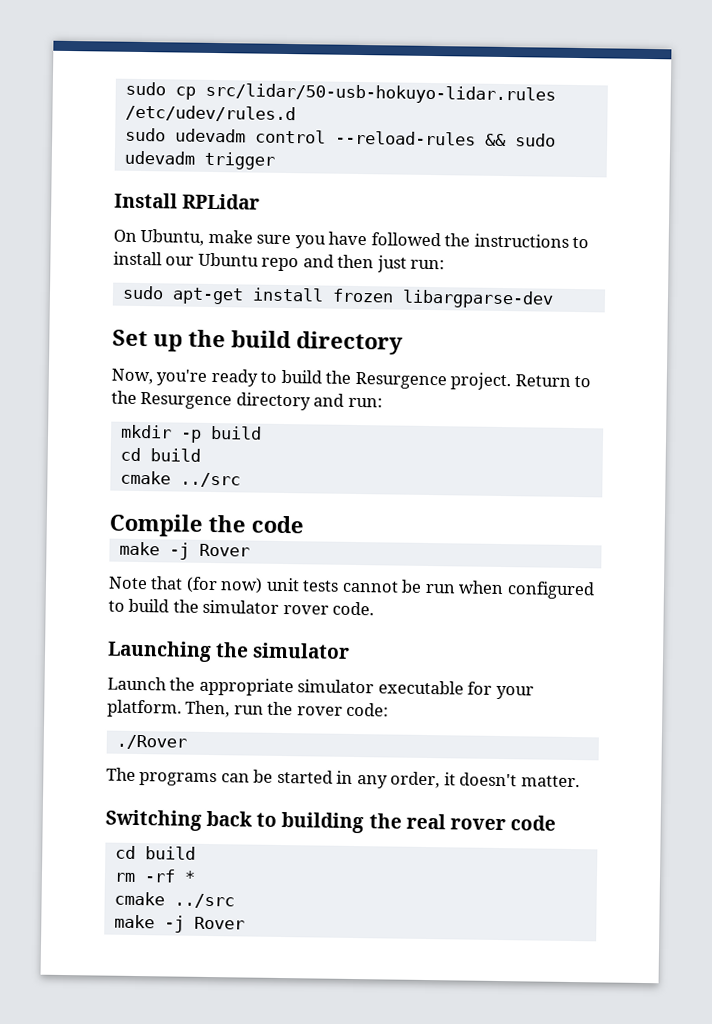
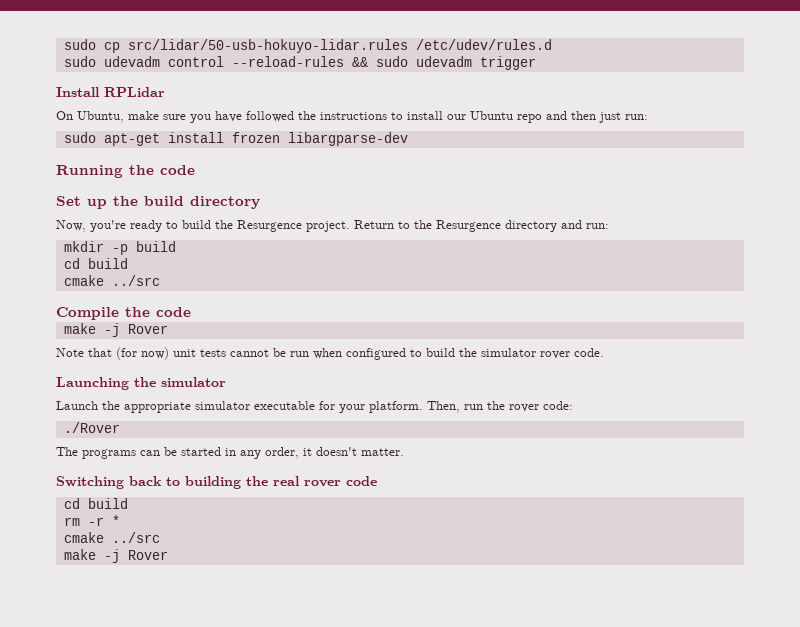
+ Running the code
- rm -rf *
+ rm -r *

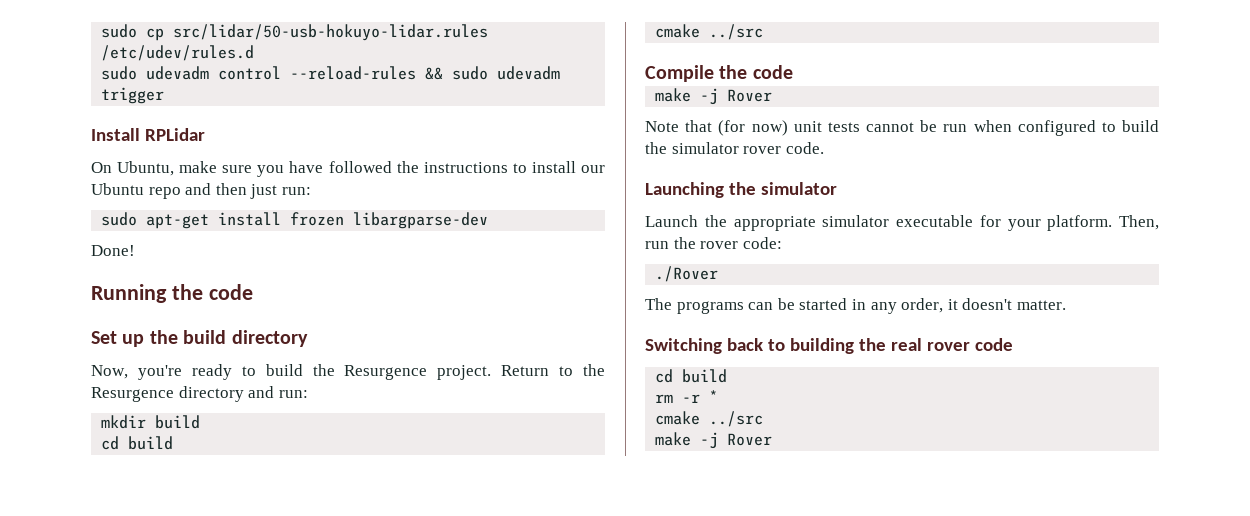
+ Done!
- mkdir -p build
+ mkdir build

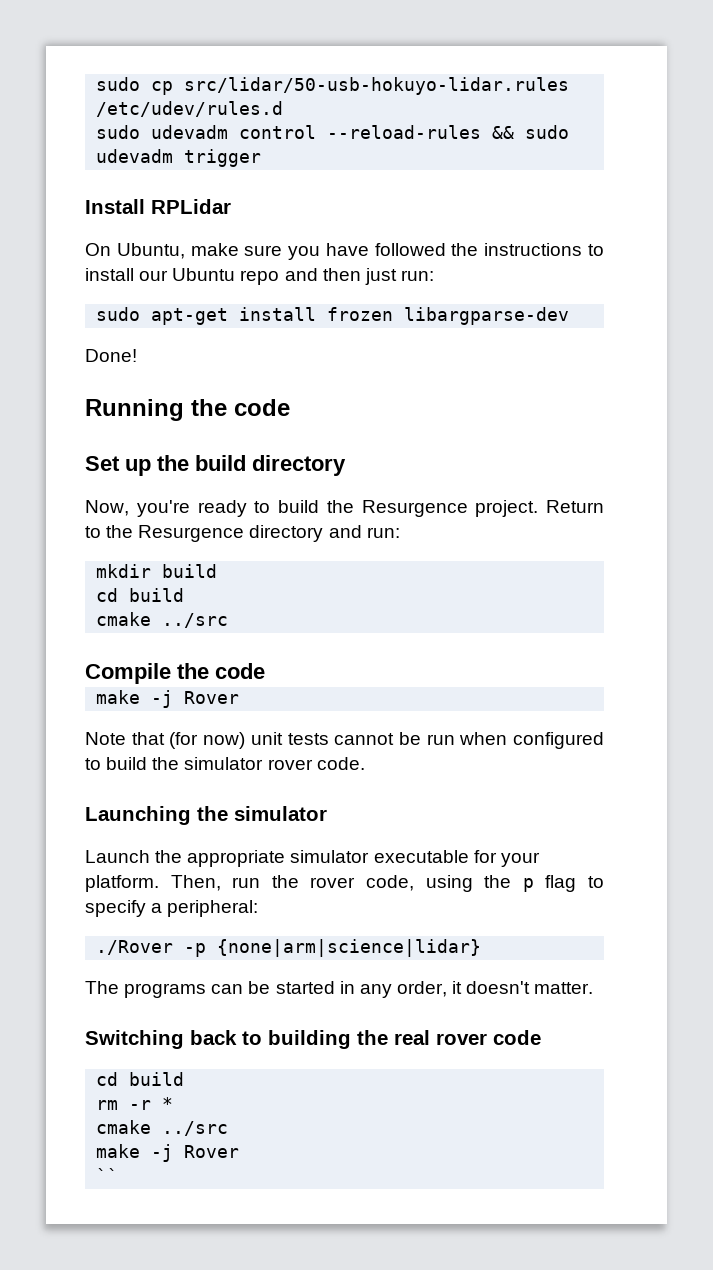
- Then, run the rover code:
+ Then, run the rover code, using the p flag to specify a peripheral:
- ./Rover
+ ./Rover -p {none|arm|science|lidar}
+ ``

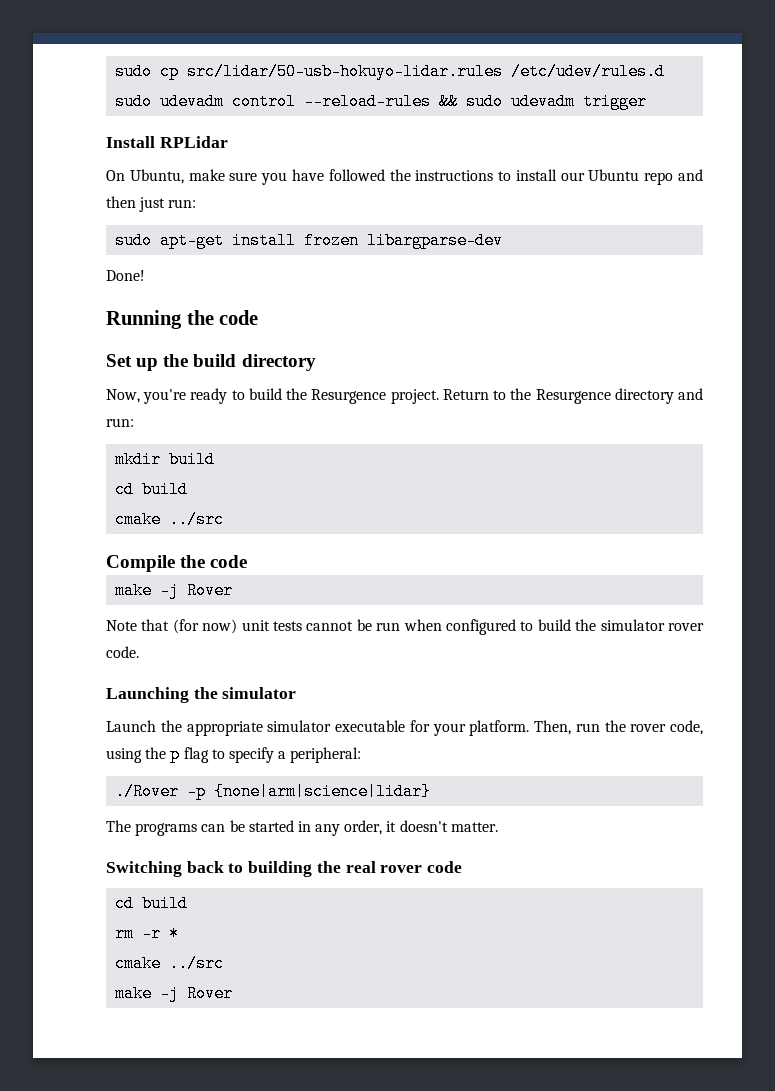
- ``

